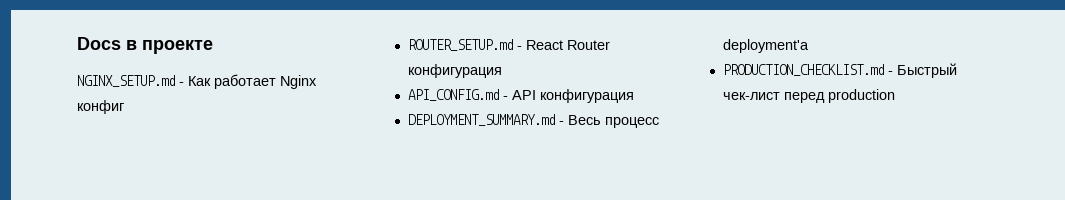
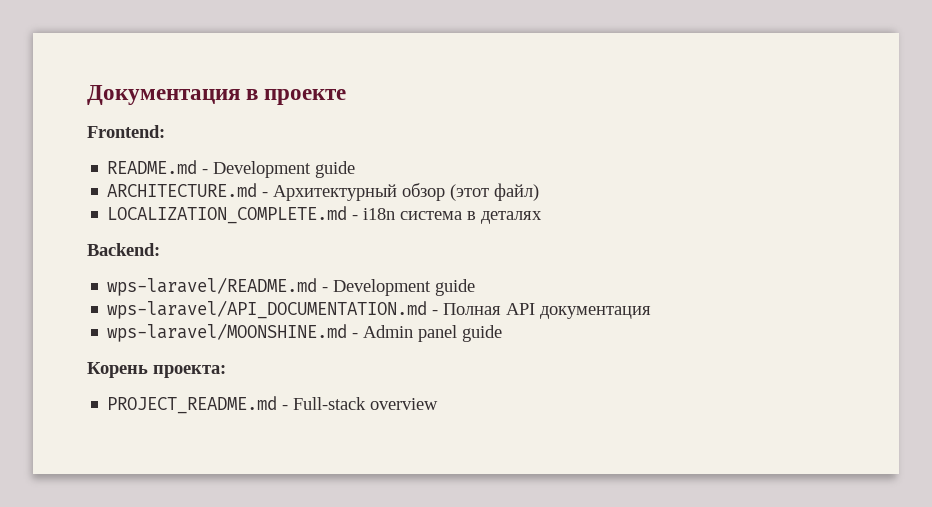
- Docs в проекте
+ Документация в проекте
- NGINX_SETUP.md - Как работает Nginx конфиг
- ROUTER_SETUP.md - React Router конфигурация
- API_CONFIG.md - API конфигурация
- DEPLOYMENT_SUMMARY.md - Весь процесс deployment'а
- PRODUCTION_CHECKLIST.md - Быстрый чек-лист перед production
+ Frontend:
+ README.md - Development guide
+ ARCHITECTURE.md - Архитектурный обзор (этот файл)
+ LOCALIZATION_COMPLETE.md - i18n система в деталях
+ Backend:
+ wps-laravel/README.md - Development guide
+ wps-laravel/API_DOCUMENTATION.md - Полная API документация
+ wps-laravel/MOONSHINE.md - Admin panel guide
+ Корень проекта:
+ PROJECT_README.md - Full-stack overview

